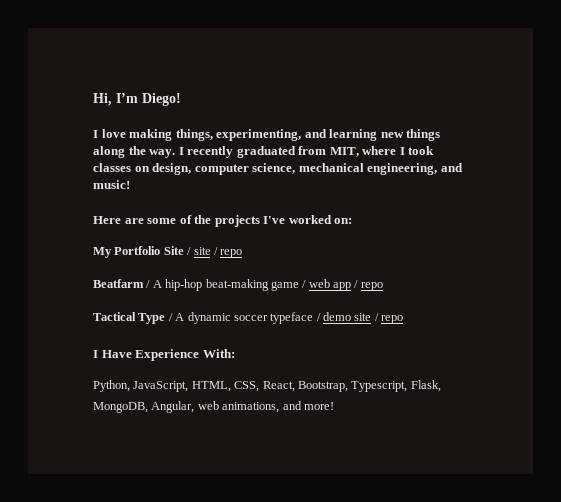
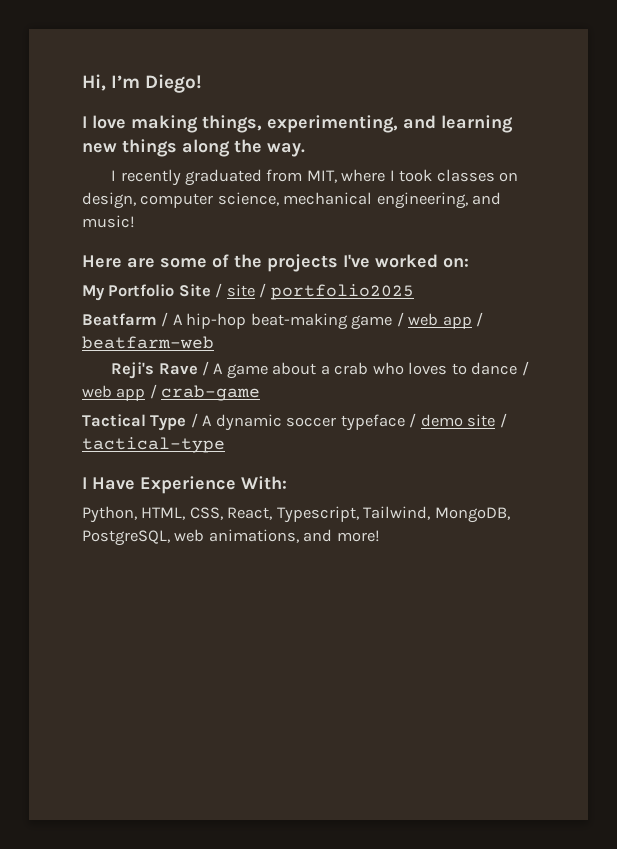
- I love making things, experimenting, and learning new things along the way. I recently graduated from MIT, where I took classes on design, computer science, mechanical engineering, and music!
+ I love making things, experimenting, and learning new things along the way.
+ I recently graduated from MIT, where I took classes on design, computer science, mechanical engineering, and music!
- My Portfolio Site / site / repo
+ My Portfolio Site / site / portfolio2025
- Beatfarm / A hip-hop beat-making game / web app / repo
+ Beatfarm / A hip-hop beat-making game / web app / beatfarm-web
+ Reji's Rave / A game about a crab who loves to dance / web app / crab-game
- Tactical Type / A dynamic soccer typeface / demo site / repo
+ Tactical Type / A dynamic soccer typeface / demo site / tactical-type
- Python, JavaScript, HTML, CSS, React, Bootstrap, Typescript, Flask, MongoDB, Angular, web animations, and more!
+ Python, HTML, CSS, React, Typescript, Tailwind, MongoDB, PostgreSQL, web animations, and more!

